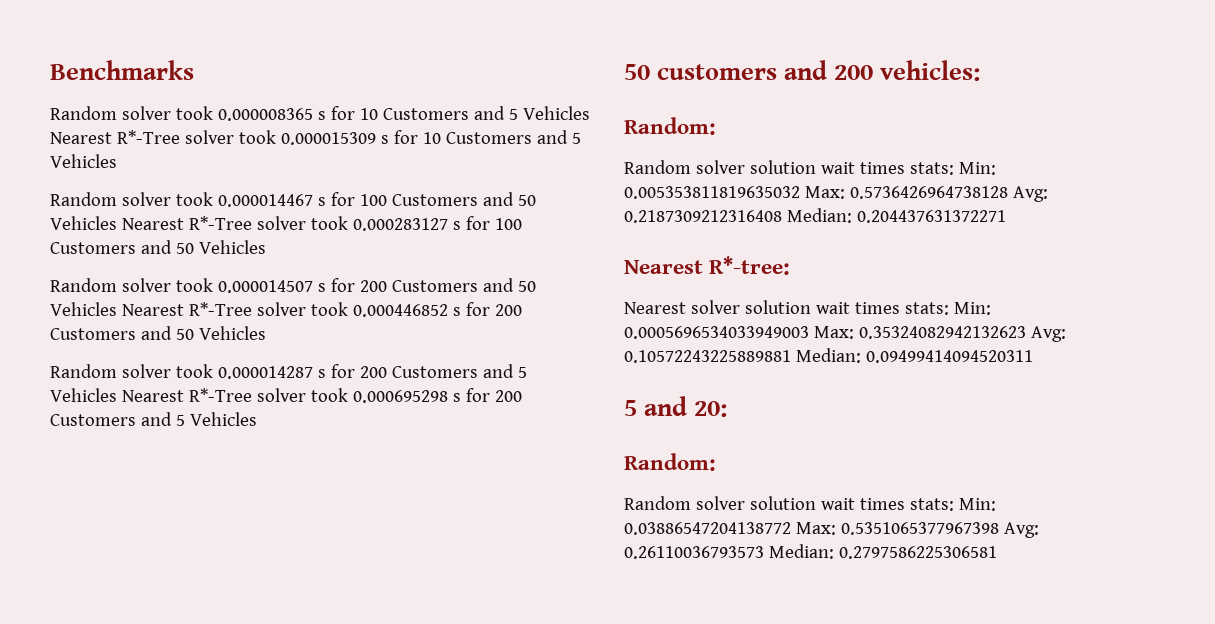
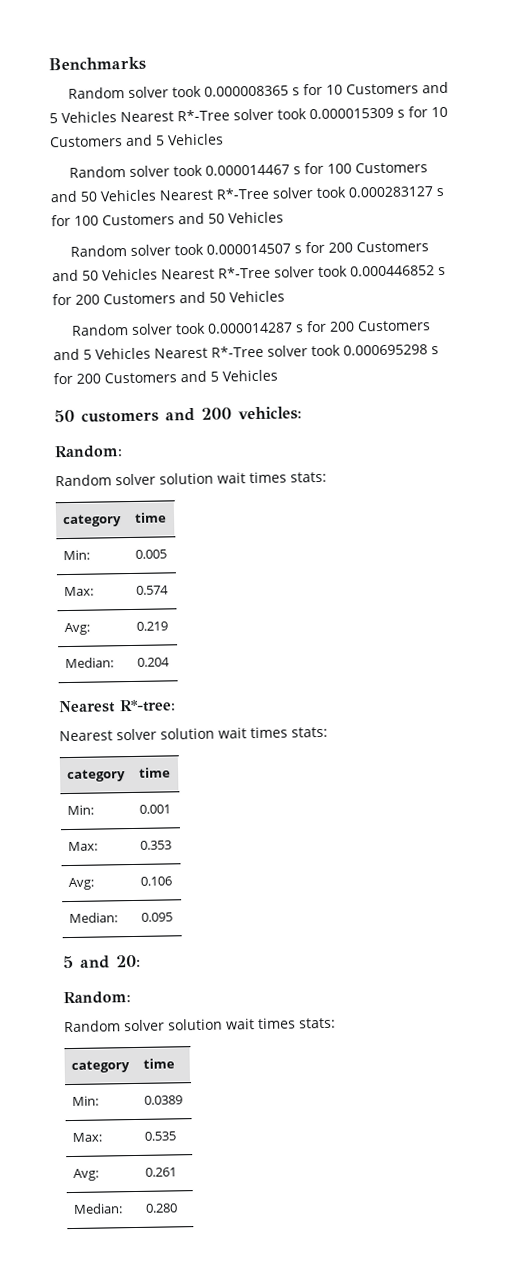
  50 customers and 200 vehicles:
  Random:
- Random solver solution wait times stats: Min: 0.005353811819635032 Max: 0.5736426964738128 Avg: 0.2187309212316408 Median: 0.204437631372271
+ Random solver solution wait times stats:
+ category | time
+ Min: | 0.005
+ Max: | 0.574
+ Avg: | 0.219
+ Median: | 0.204
- Nearest solver solution wait times stats: Min: 0.0005696534033949003 Max: 0.35324082942132623 Avg: 0.10572243225889881 Median: 0.09499414094520311
+ Nearest solver solution wait times stats:
+ category | time
+ Min: | 0.001
+ Max: | 0.353
+ Avg: | 0.106
+ Median: | 0.095
  5 and 20:
  Random:
- Random solver solution wait times stats: Min: 0.03886547204138772 Max: 0.5351065377967398 Avg: 0.26110036793573 Median: 0.2797586225306581
+ Random solver solution wait times stats:
+ category | time
+ Min: | 0.0389
+ Max: | 0.535
+ Avg: | 0.261
+ Median: | 0.280

